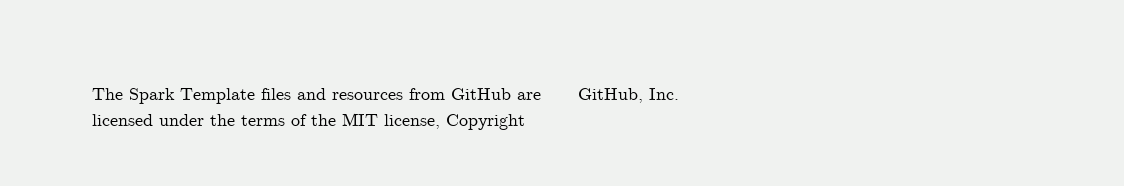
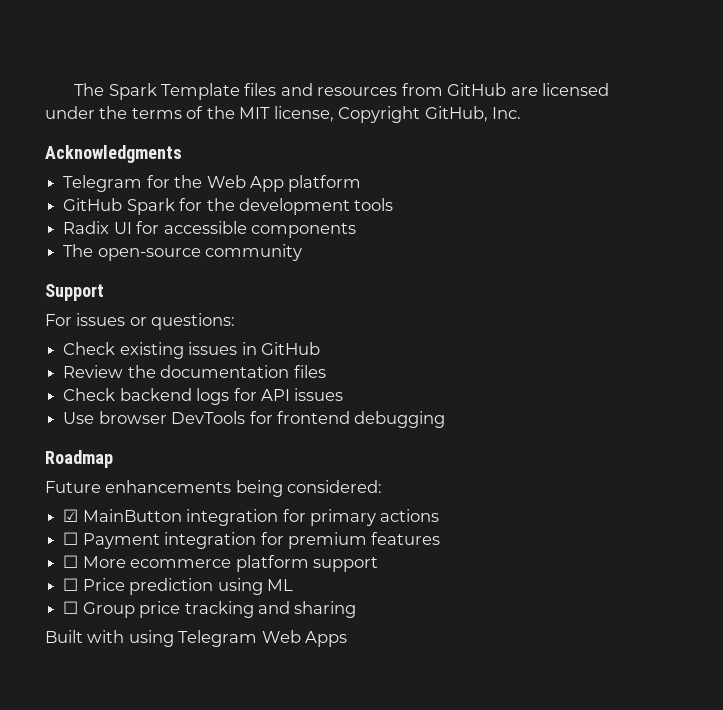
+ Acknowledgments
+ Telegram for the Web App platform
+ GitHub Spark for the development tools
+ Radix UI for accessible components
+ The open-source community
+ Support
+ For issues or questions:
+ Check existing issues in GitHub
+ Review the documentation files
+ Check backend logs for API issues
+ Use browser DevTools for frontend debugging
+ Roadmap
+ Future enhancements being considered:
+ ☑ MainButton integration for primary actions
+ ☐ Payment integration for premium features
+ ☐ More ecommerce platform support
+ ☐ Price prediction using ML
+ ☐ Group price tracking and sharing
+ Built with using Telegram Web Apps

